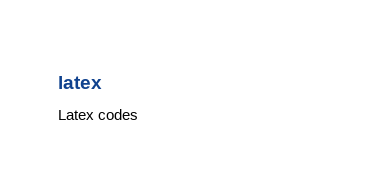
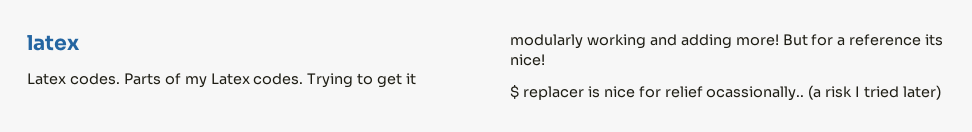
- Latex codes
+ Latex codes. Parts of my Latex codes. Trying to get it modularly working and adding more! But for a reference its nice!
+ $ replacer is nice for relief ocassionally.. (a risk I tried later)

